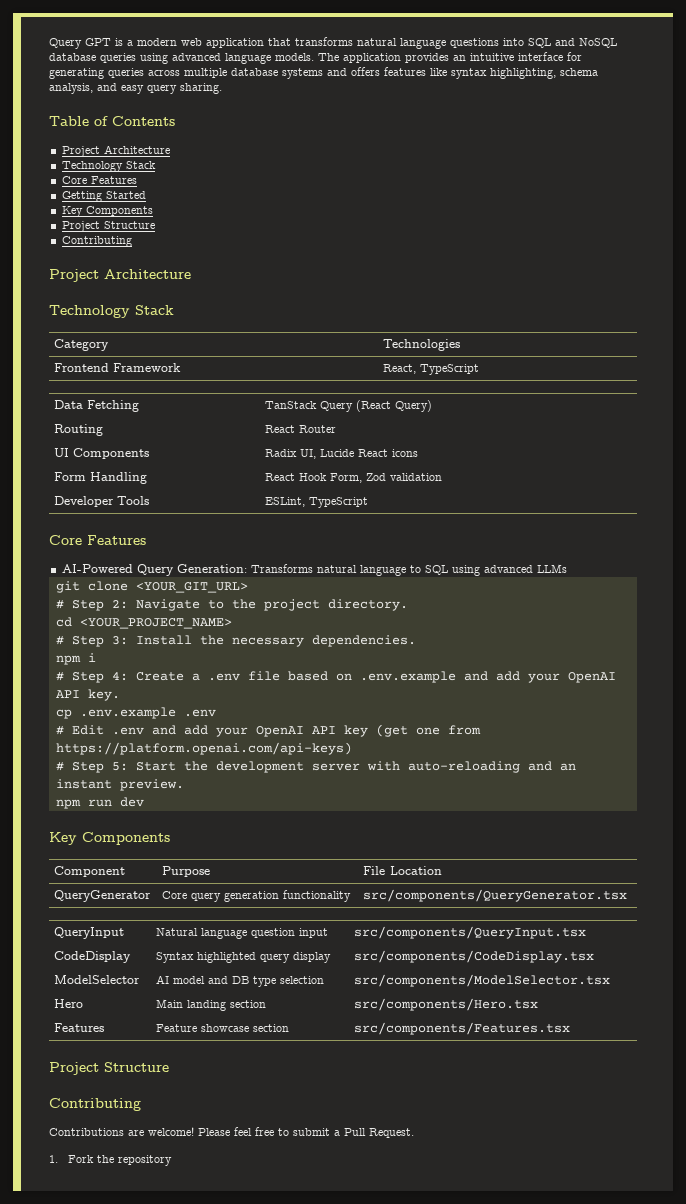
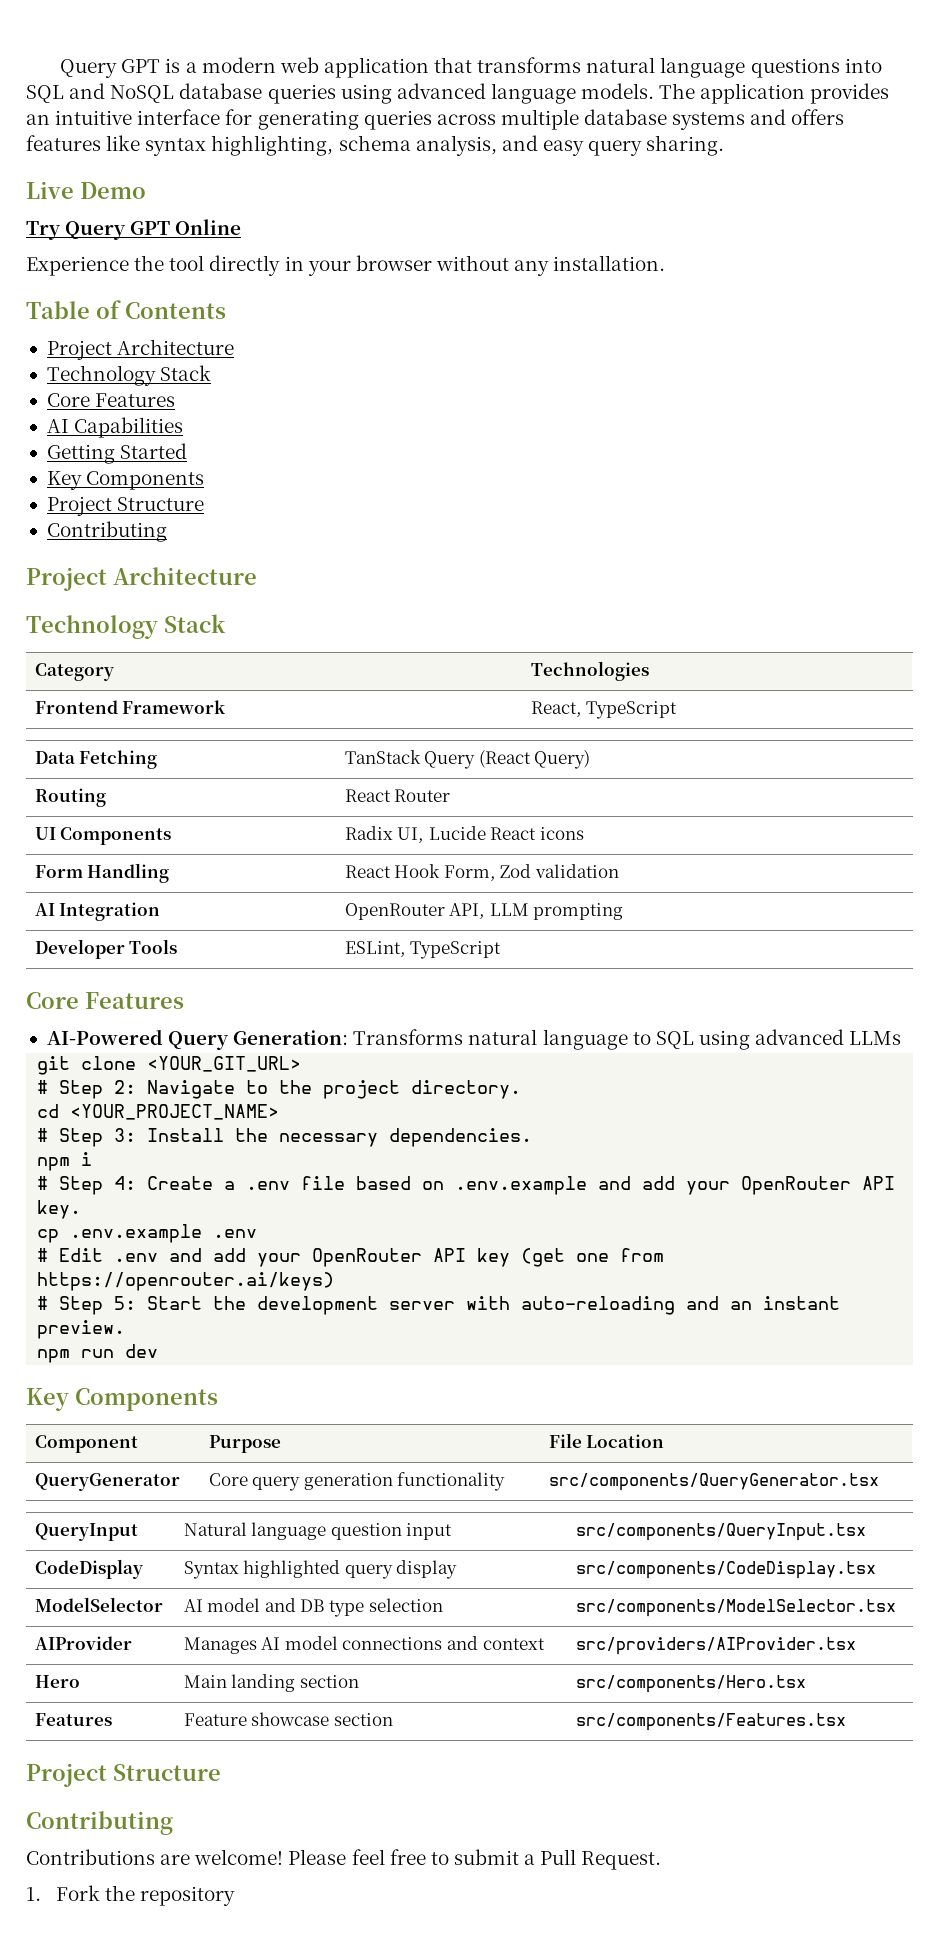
+ Live Demo
+ Try Query GPT Online
+ Experience the tool directly in your browser without any installation.
+ AI Capabilities
+ AI Integration | OpenRouter API, LLM prompting
- # Step 4: Create a .env file based on .env.example and add your OpenAI API key.
+ # Step 4: Create a .env file based on .env.example and add your OpenRouter API key.
- # Edit .env and add your OpenAI API key (get one from https://platform.openai.com/api-keys)
+ # Edit .env and add your OpenRouter API key (get one from https://openrouter.ai/keys)
+ AIProvider | Manages AI model connections and context | src/providers/AIProvider.tsx

